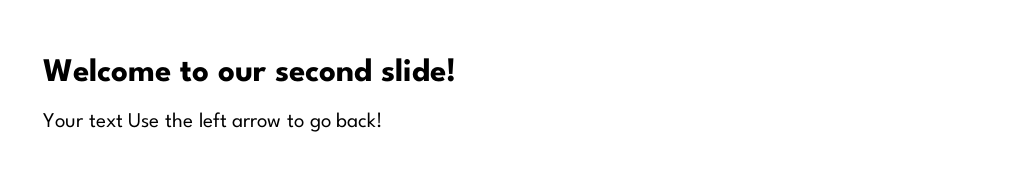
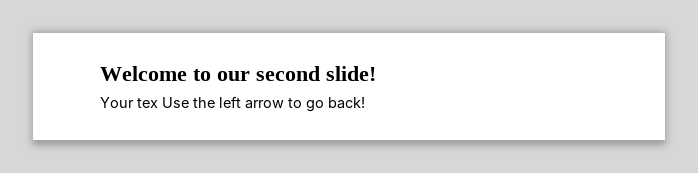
- Your text Use the left arrow to go back!
+ Your tex Use the left arrow to go back!

